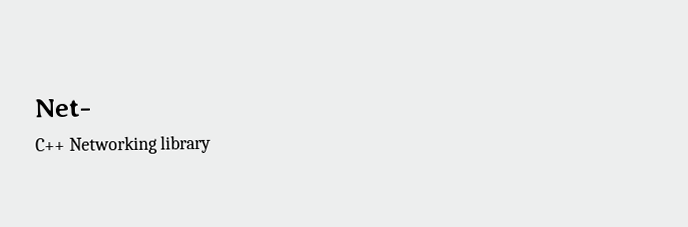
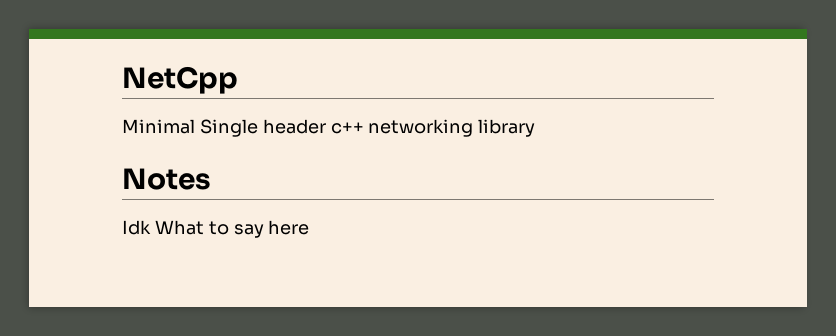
- Net-
- C++ Networking library
+ NetCpp
+ Minimal Single header c++ networking library
+ Notes
+ Idk What to say here

